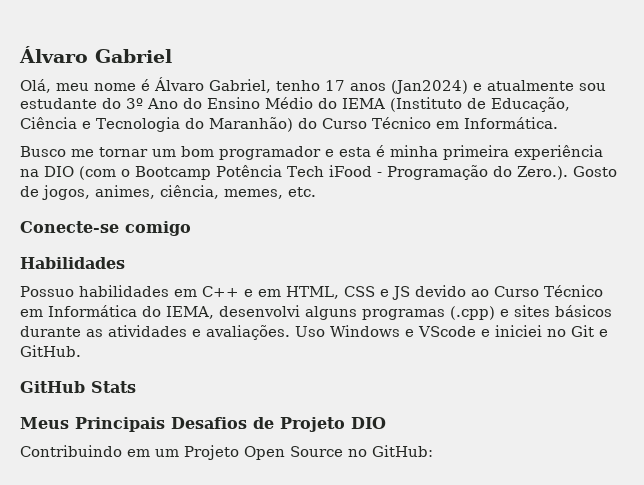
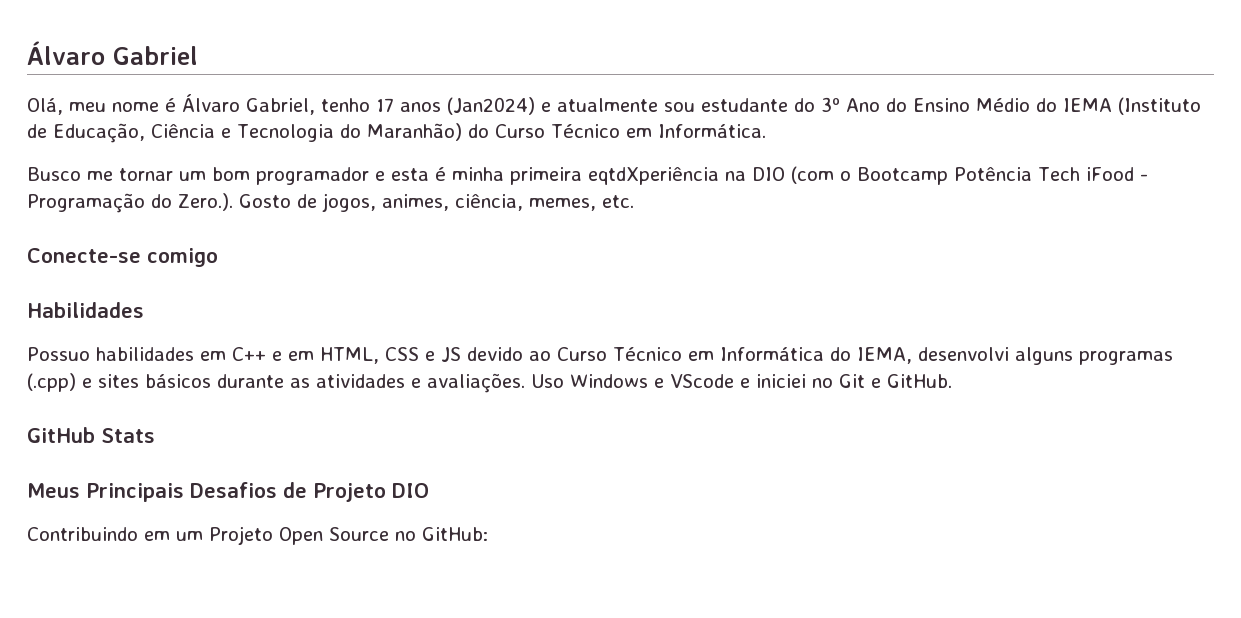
- Busco me tornar um bom programador e esta é minha primeira experiência na DIO (com o Bootcamp Potência Tech iFood - Programação do Zero.). Gosto de jogos, animes, ciência, memes, etc.
+ Busco me tornar um bom programador e esta é minha primeira eqtdXperiência na DIO (com o Bootcamp Potência Tech iFood - Programação do Zero.). Gosto de jogos, animes, ciência, memes, etc.

